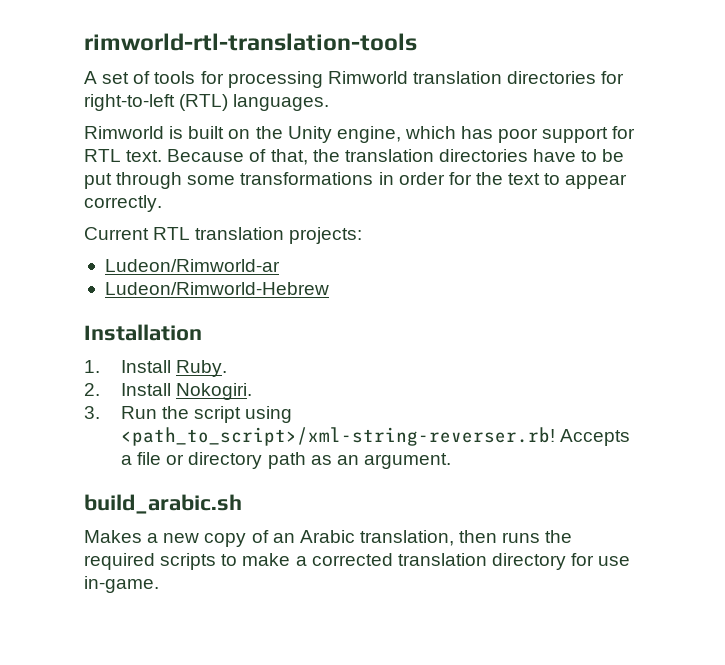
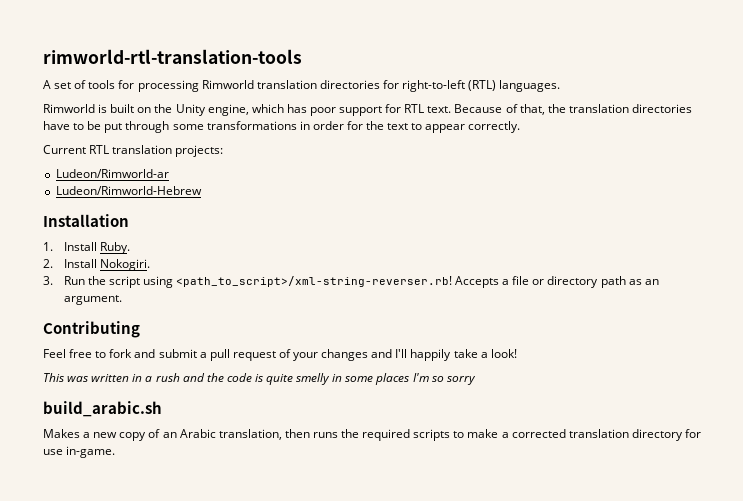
+ Contributing
+ Feel free to fork and submit a pull request of your changes and I'll happily take a look!
+ This was written in a rush and the code is quite smelly in some places I'm so sorry

